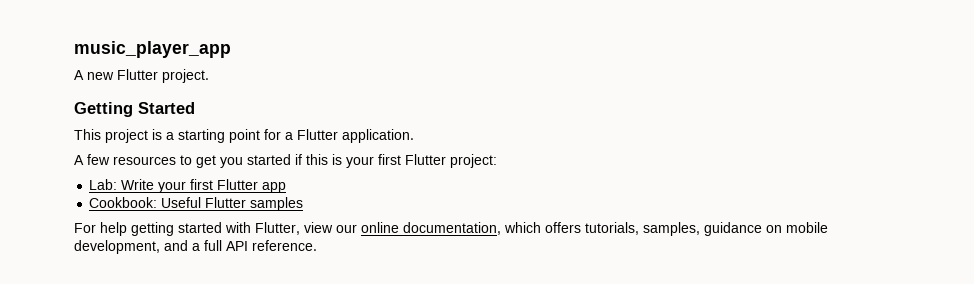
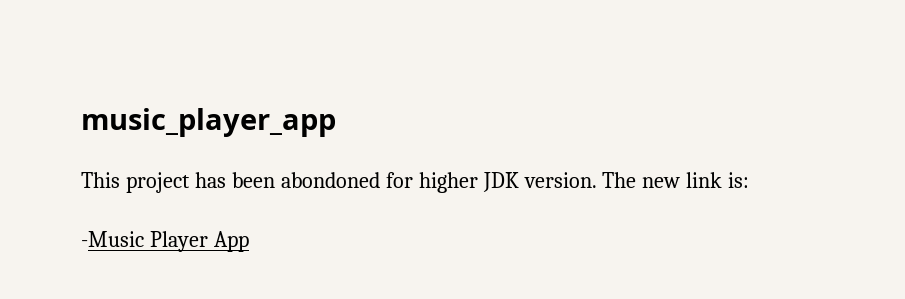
- A new Flutter project.
- Getting Started
- This project is a starting point for a Flutter application.
- A few resources to get you started if this is your first Flutter project:
- Lab: Write your first Flutter app
- Cookbook: Useful Flutter samples
- For help getting started with Flutter, view our online documentation, which offers tutorials, samples, guidance on mobile development, and a full API reference.
+ This project has been abondoned for higher JDK version. The new link is:
+ -Music Player App

